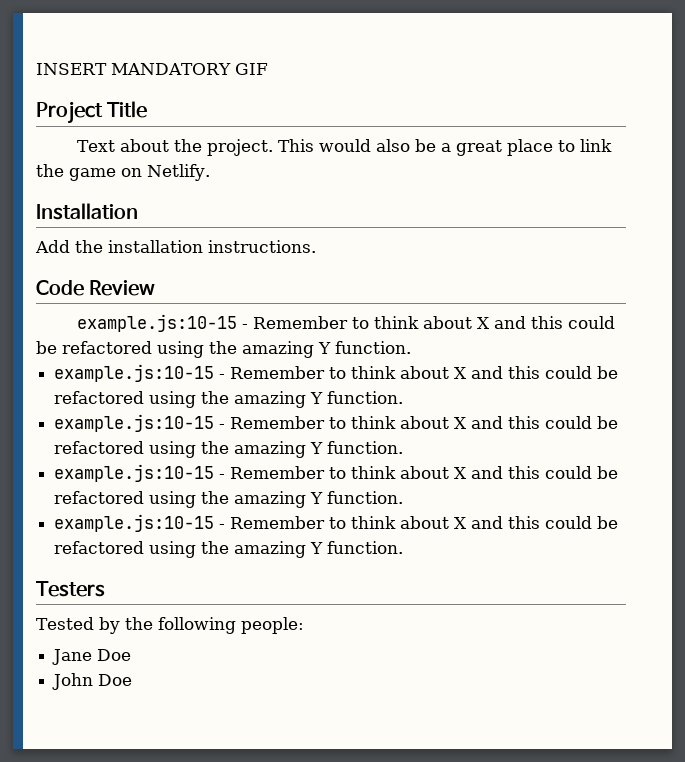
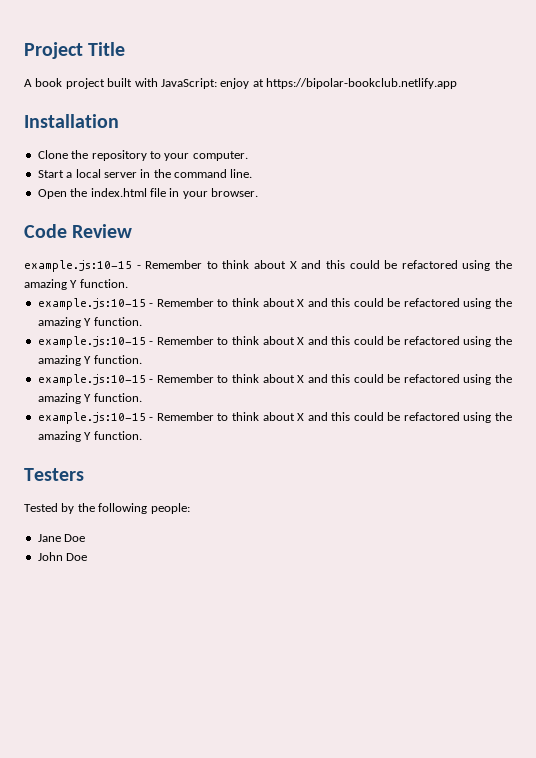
- INSERT MANDATORY GIF
- Text about the project. This would also be a great place to link the game on Netlify.
+ A book project built with JavaScript: enjoy at https://bipolar-bookclub.netlify.app
  Installation
- Add the installation instructions.
+ Clone the repository to your computer.
+ Start a local server in the command line.
+ Open the index.html file in your browser.

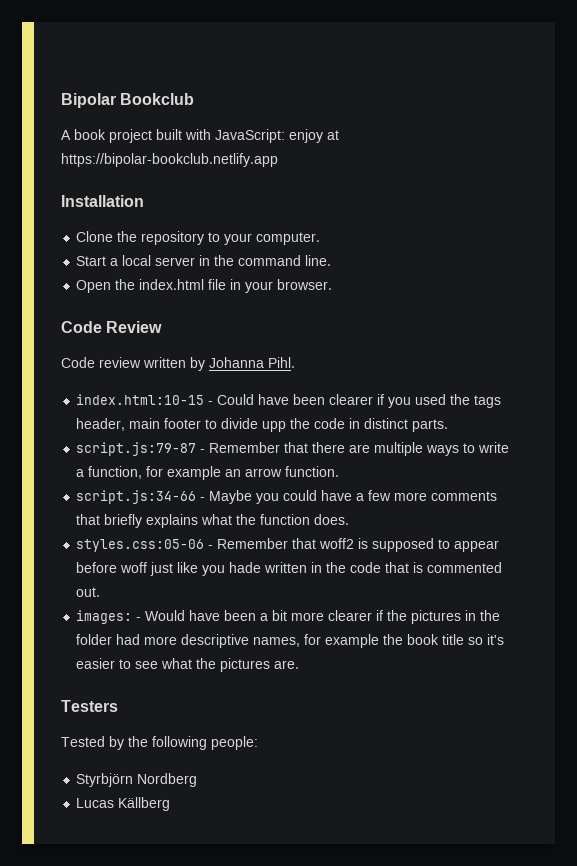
- Project Title
+ Bipolar Bookclub
  Code Review
- example.js:10-15 - Remember to think about X and this could be refactored using the amazing Y function.
- example.js:10-15 - Remember to think about X and this could be refactored using the amazing Y function.
- example.js:10-15 - Remember to think about X and this could be refactored using the amazing Y function.
- example.js:10-15 - Remember to think about X and this could be refactored using the amazing Y function.
- example.js:10-15 - Remember to think about X and this could be refactored using the amazing Y function.
+ Code review written by Johanna Pihl.
+ index.html:10-15 - Could have been clearer if you used the tags header, main footer to divide upp the code in distinct parts.
+ script.js:79-87 - Remember that there are multiple ways to write a function, for example an arrow function.
+ script.js:34-66 - Maybe you could have a few more comments that briefly explains what the function does.
+ styles.css:05-06 - Remember that woff2 is supposed to appear before woff just like you hade written in the code that is commented out.
+ images: - Would have been a bit more clearer if the pictures in the folder had more descriptive names, for example the book title so it's easier to see what the pictures are.
- Jane Doe
- John Doe
+ Styrbjörn Nordberg
+ Lucas Källberg

